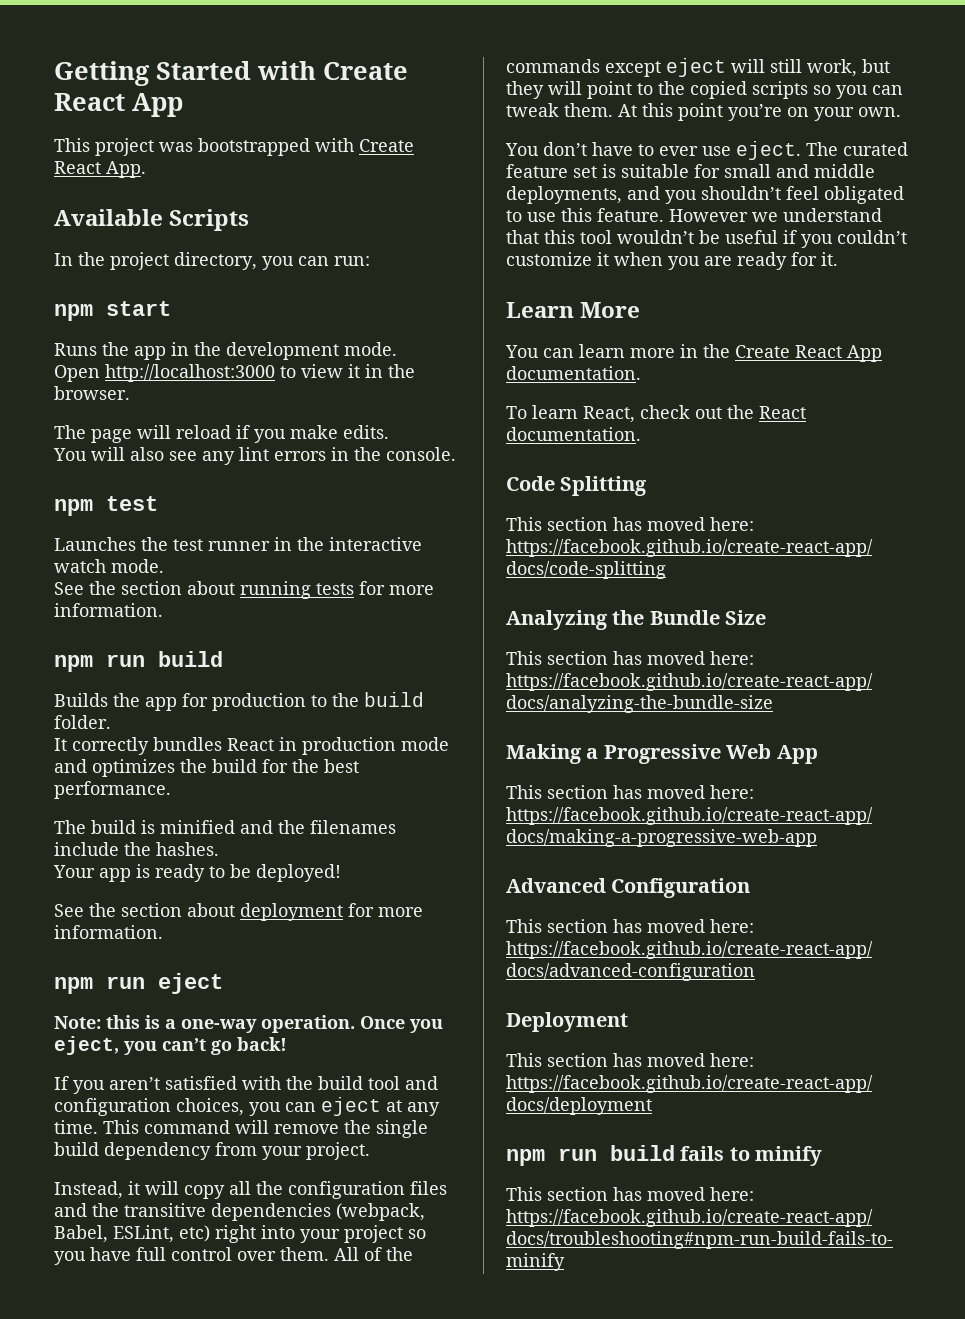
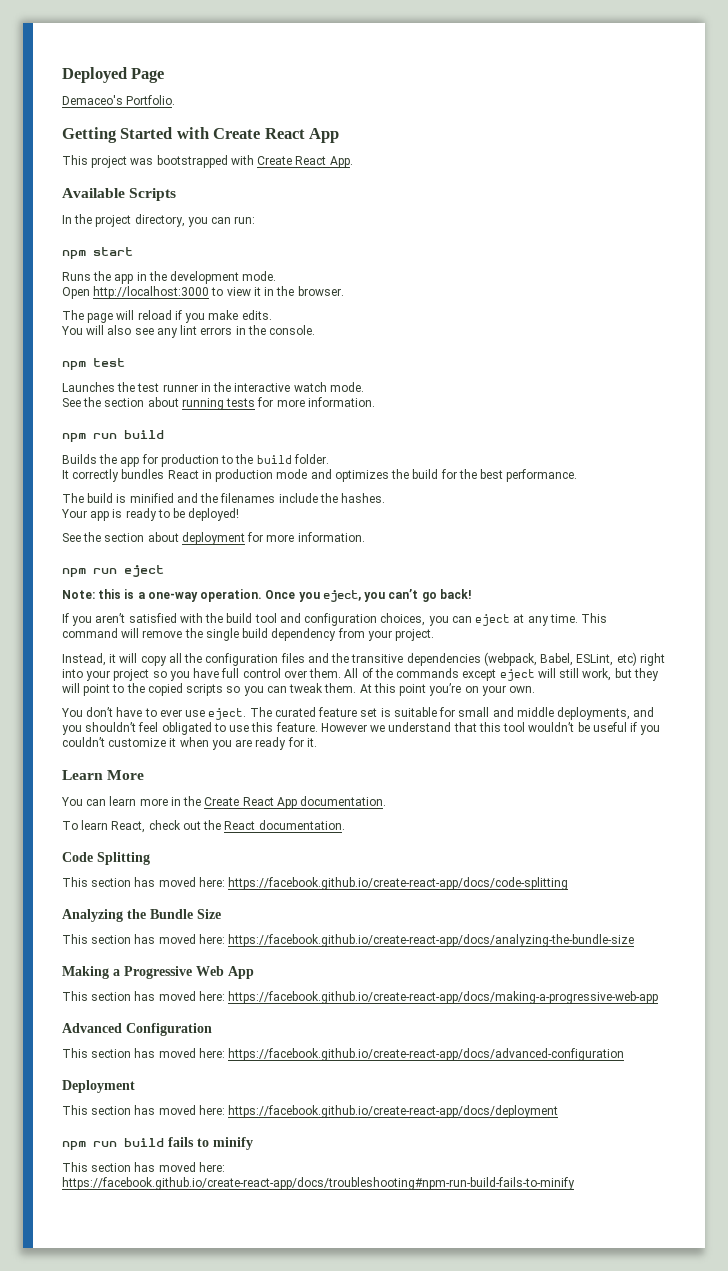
+ Deployed Page
+ Demaceo's Portfolio.

